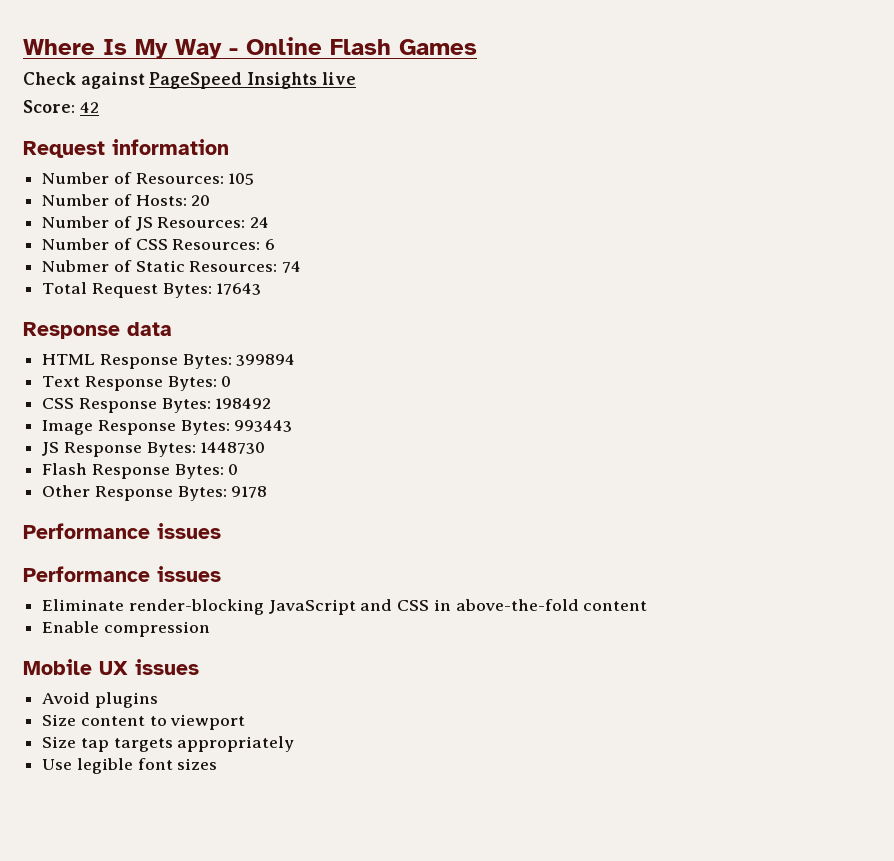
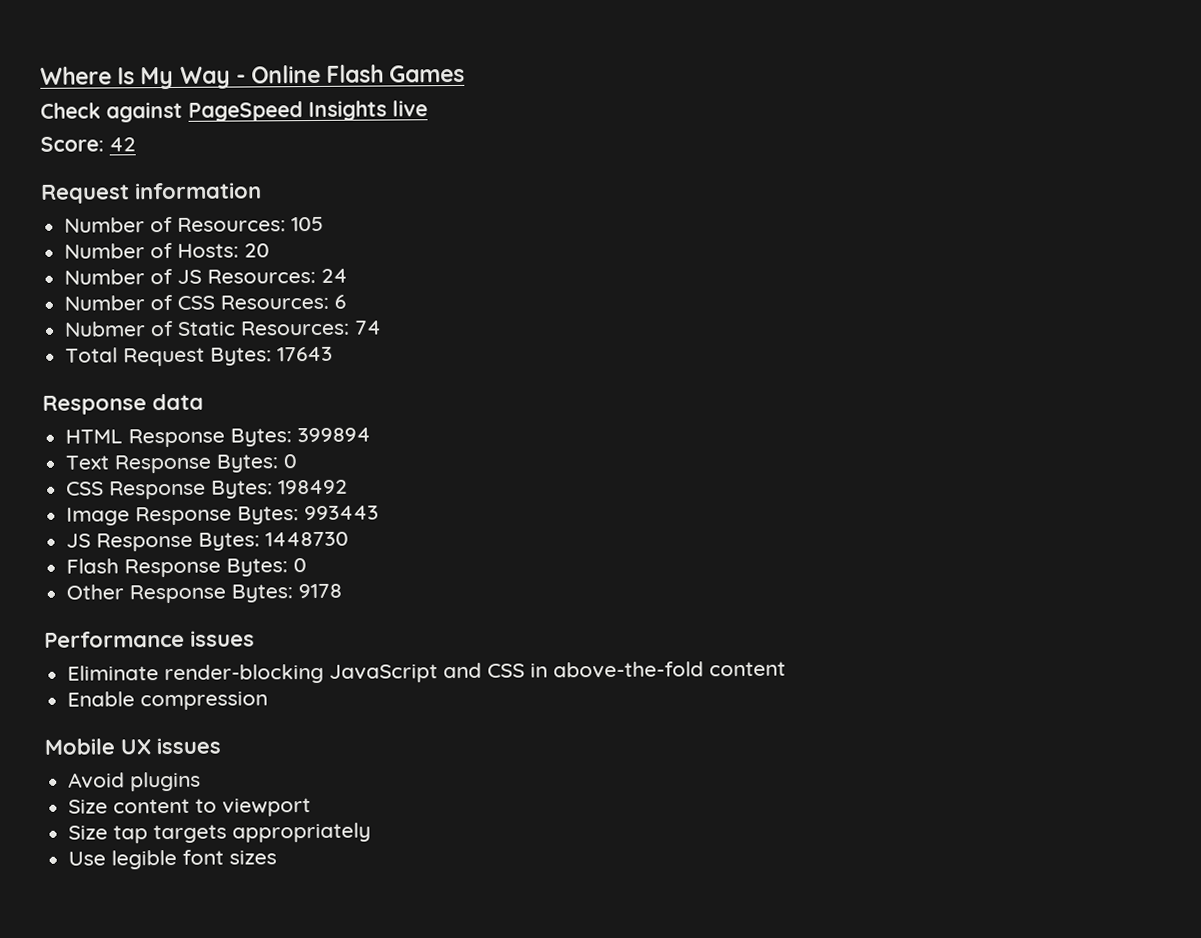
  Other Response Bytes: 9178
- Performance issues

